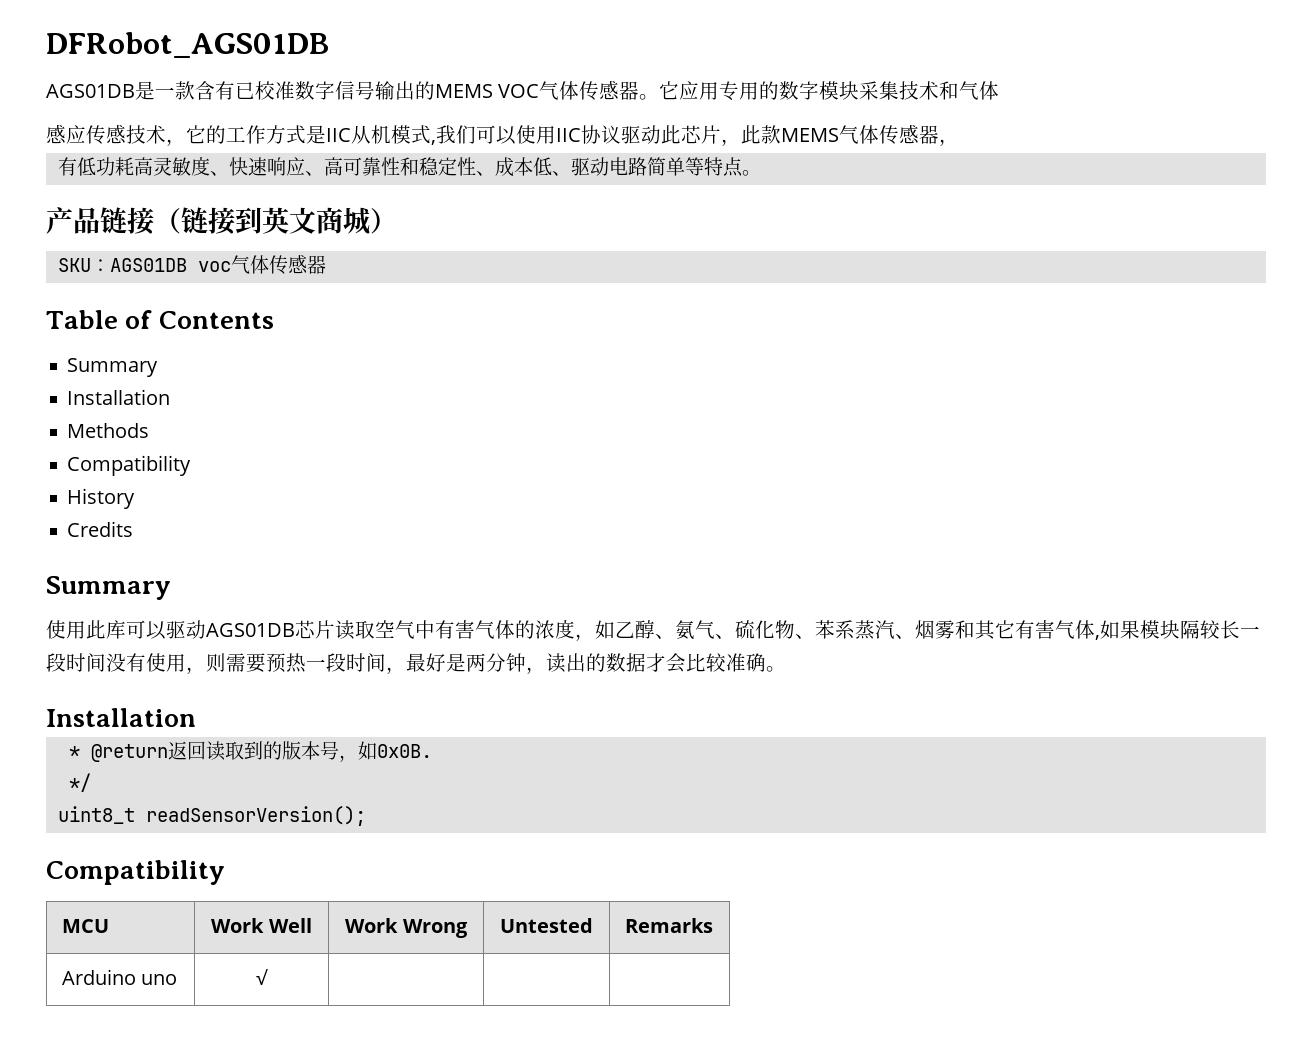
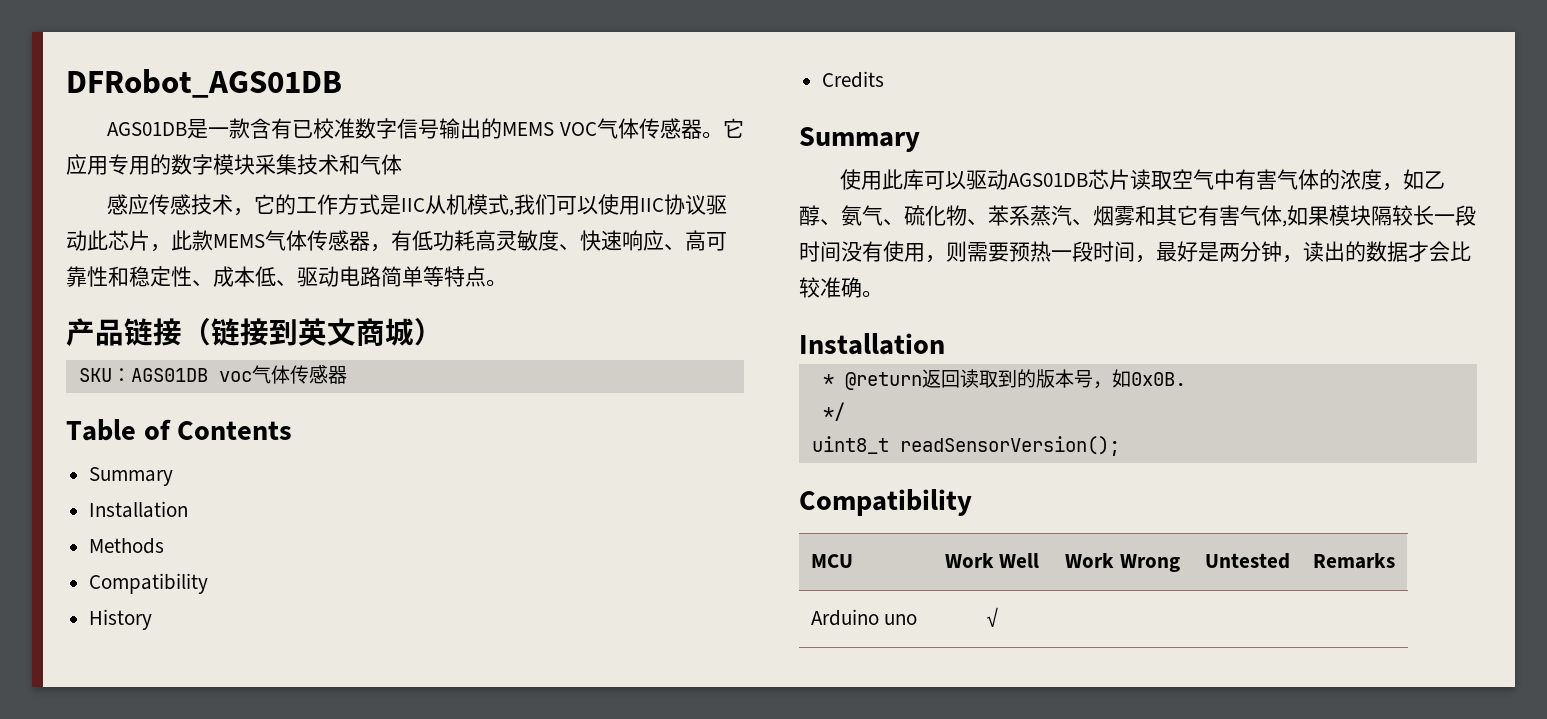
- 感应传感技术，它的工作方式是IIC从机模式,我们可以使用IIC协议驱动此芯片，此款MEMS气体传感器，
- 有低功耗高灵敏度、快速响应、高可靠性和稳定性、成本低、驱动电路简单等特点。
+ 感应传感技术，它的工作方式是IIC从机模式,我们可以使用IIC协议驱动此芯片，此款MEMS气体传感器，有低功耗高灵敏度、快速响应、高可靠性和稳定性、成本低、驱动电路简单等特点。

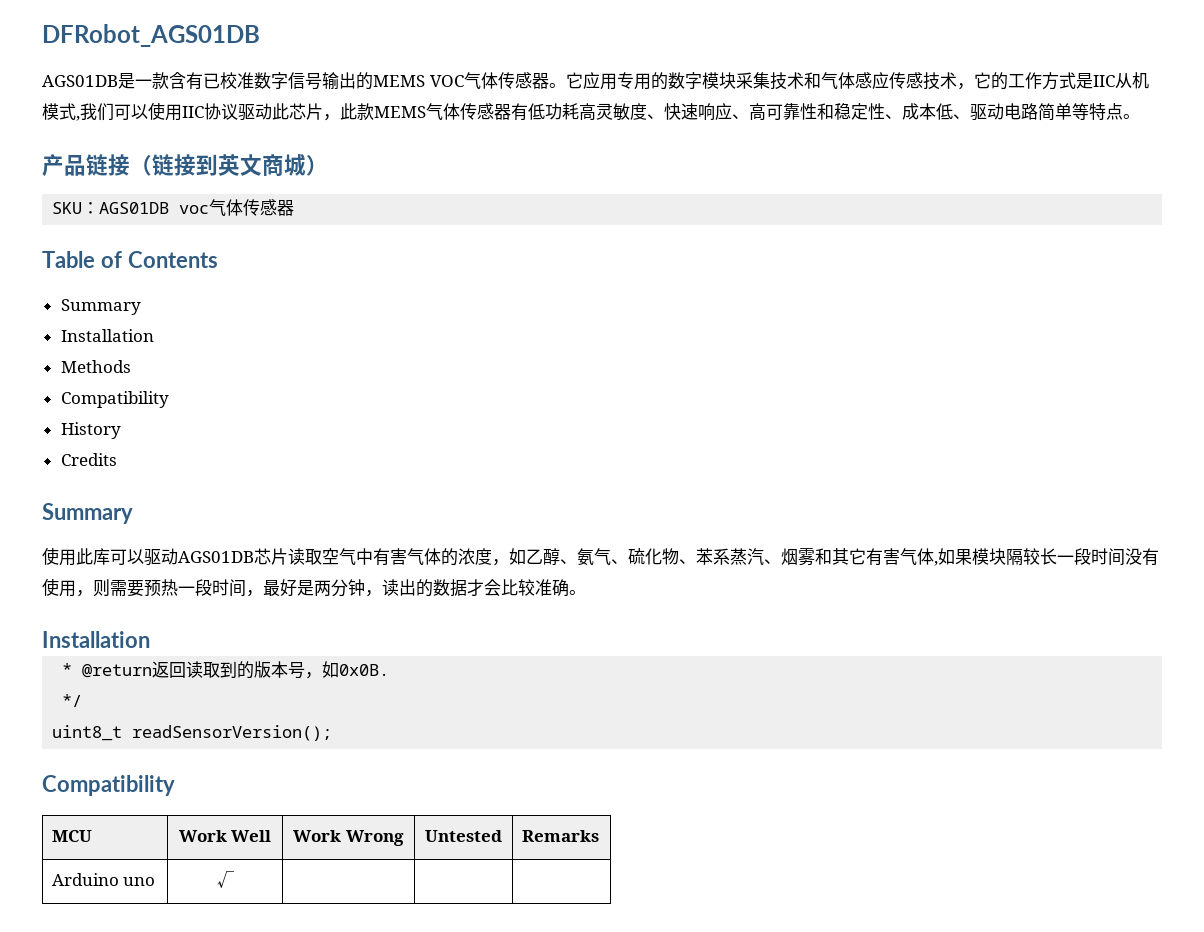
- 它应用专用的数字模块采集技术和气体
- 感应传感技术，它的工作方式是IIC从机模式,我们可以使用IIC协议驱动此芯片，此款MEMS气体传感器，有低功耗高灵敏度、快速响应、高可靠性和稳定性、成本低、驱动电路简单等特点。
+ 它应用专用的数字模块采集技术和气体感应传感技术，它的工作方式是IIC从机模式,我们可以使用IIC协议驱动此芯片，此款MEMS气体传感器有低功耗高灵敏度、快速响应、高可靠性和稳定性、成本低、驱动电路简单等特点。

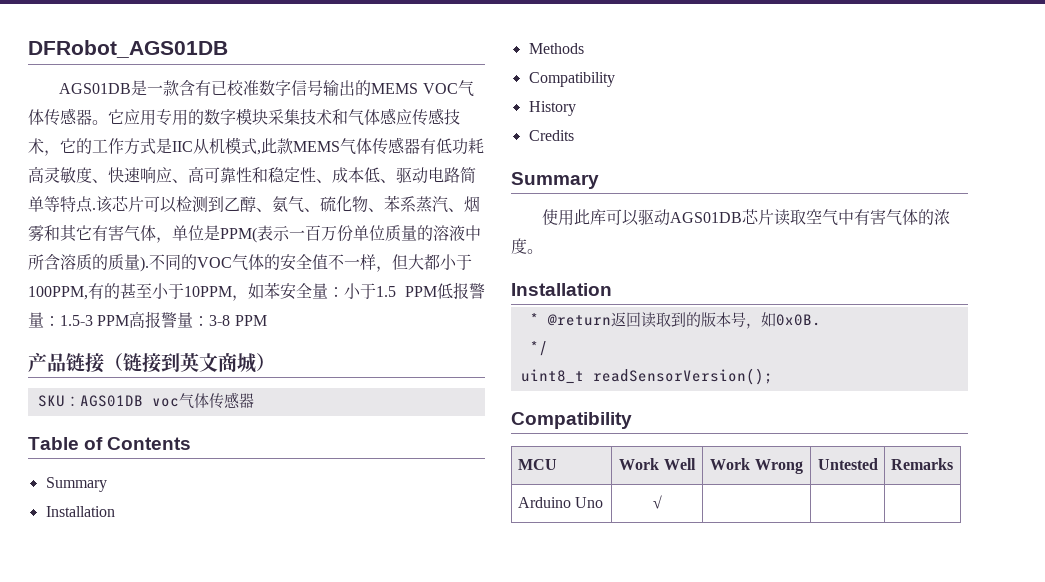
- 它应用专用的数字模块采集技术和气体感应传感技术，它的工作方式是IIC从机模式,我们可以使用IIC协议驱动此芯片，此款MEMS气体传感器有低功耗高灵敏度、快速响应、高可靠性和稳定性、成本低、驱动电路简单等特点。
+ 它应用专用的数字模块采集技术和气体感应传感技术，它的工作方式是IIC从机模式,此款MEMS气体传感器有低功耗高灵敏度、快速响应、高可靠性和稳定性、成本低、驱动电路简单等特点.该芯片可以检测到乙醇、氨气、硫化物、苯系蒸汽、烟雾和其它有害气体，单位是PPM(表示一百万份单位质量的溶液中所含溶质的质量).不同的VOC气体的安全值不一样，但大都小于100PPM,有的甚至小于10PPM，如苯安全量：小于1.5 PPM低报警量：1.5-3 PPM高报警量：3-8 PPM
- 使用此库可以驱动AGS01DB芯片读取空气中有害气体的浓度，如乙醇、氨气、硫化物、苯系蒸汽、烟雾和其它有害气体,如果模块隔较长一段时间没有使用，则需要预热一段时间，最好是两分钟，读出的数据才会比较准确。
+ 使用此库可以驱动AGS01DB芯片读取空气中有害气体的浓度。
- Arduino uno | √ | | |
+ Arduino Uno | √ | | |

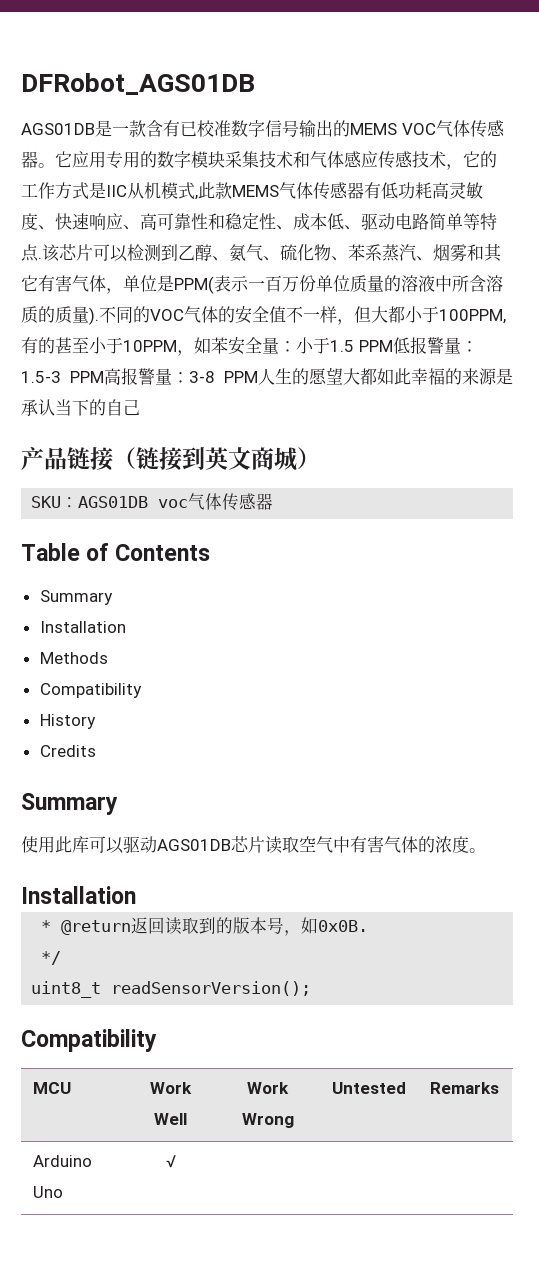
- 不同的VOC气体的安全值不一样，但大都小于100PPM,有的甚至小于10PPM，如苯安全量：小于1.5 PPM低报警量：1.5-3 PPM高报警量：3-8 PPM
+ 不同的VOC气体的安全值不一样，但大都小于100PPM,有的甚至小于10PPM，如苯安全量：小于1.5 PPM低报警量：1.5-3 PPM高报警量：3-8 PPM人生的愿望大都如此幸福的来源是承认当下的自己

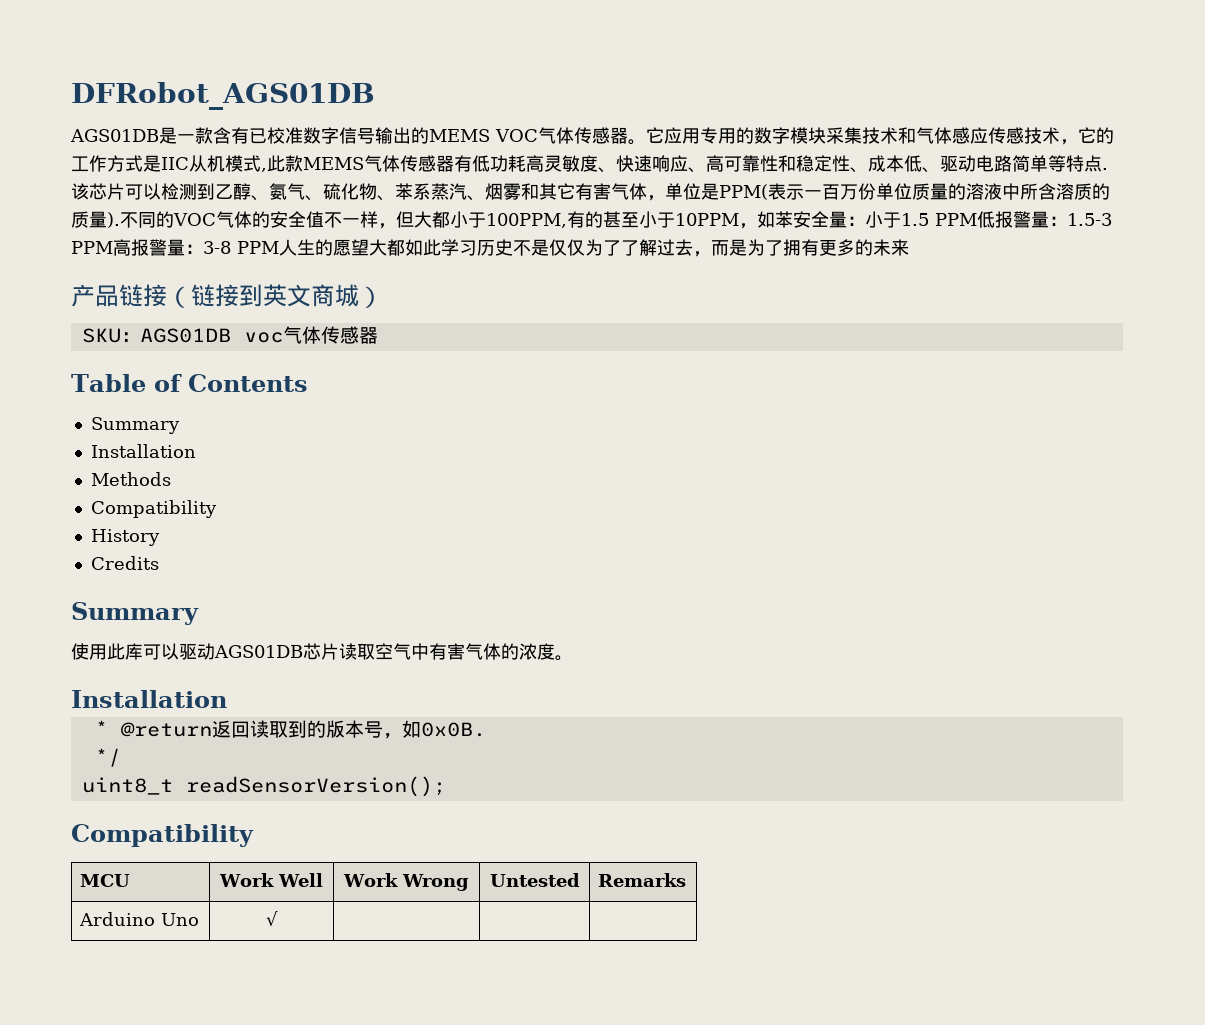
- 不同的VOC气体的安全值不一样，但大都小于100PPM,有的甚至小于10PPM，如苯安全量：小于1.5 PPM低报警量：1.5-3 PPM高报警量：3-8 PPM人生的愿望大都如此幸福的来源是承认当下的自己
+ 不同的VOC气体的安全值不一样，但大都小于100PPM,有的甚至小于10PPM，如苯安全量：小于1.5 PPM低报警量：1.5-3 PPM高报警量：3-8 PPM人生的愿望大都如此学习历史不是仅仅为了了解过去，而是为了拥有更多的未来

